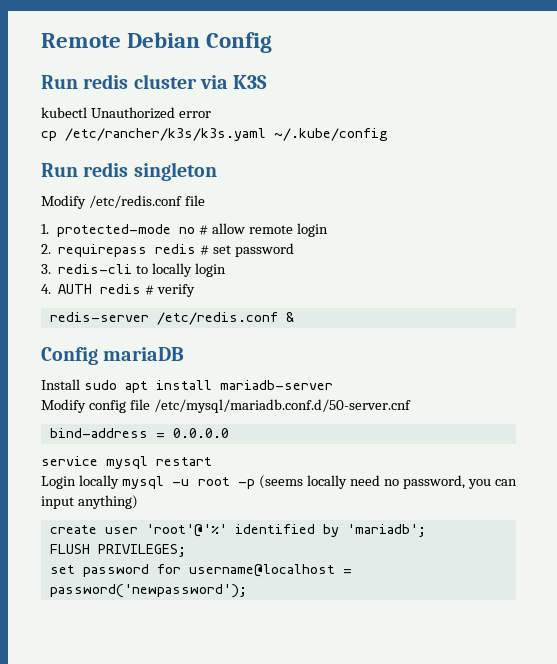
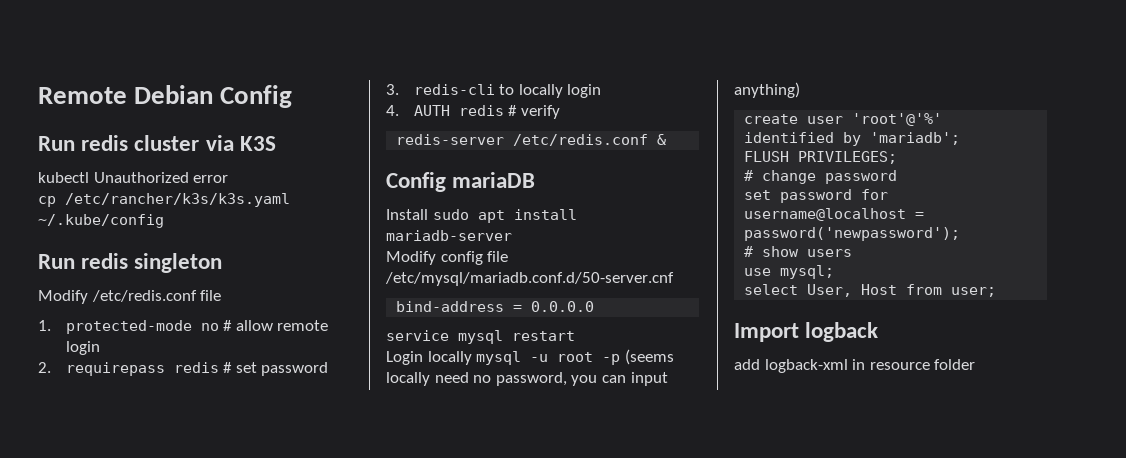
+ # change password
+ # show users
+ use mysql;
+ select User, Host from user;
+ Import logback
+ add logback-xml in resource folder

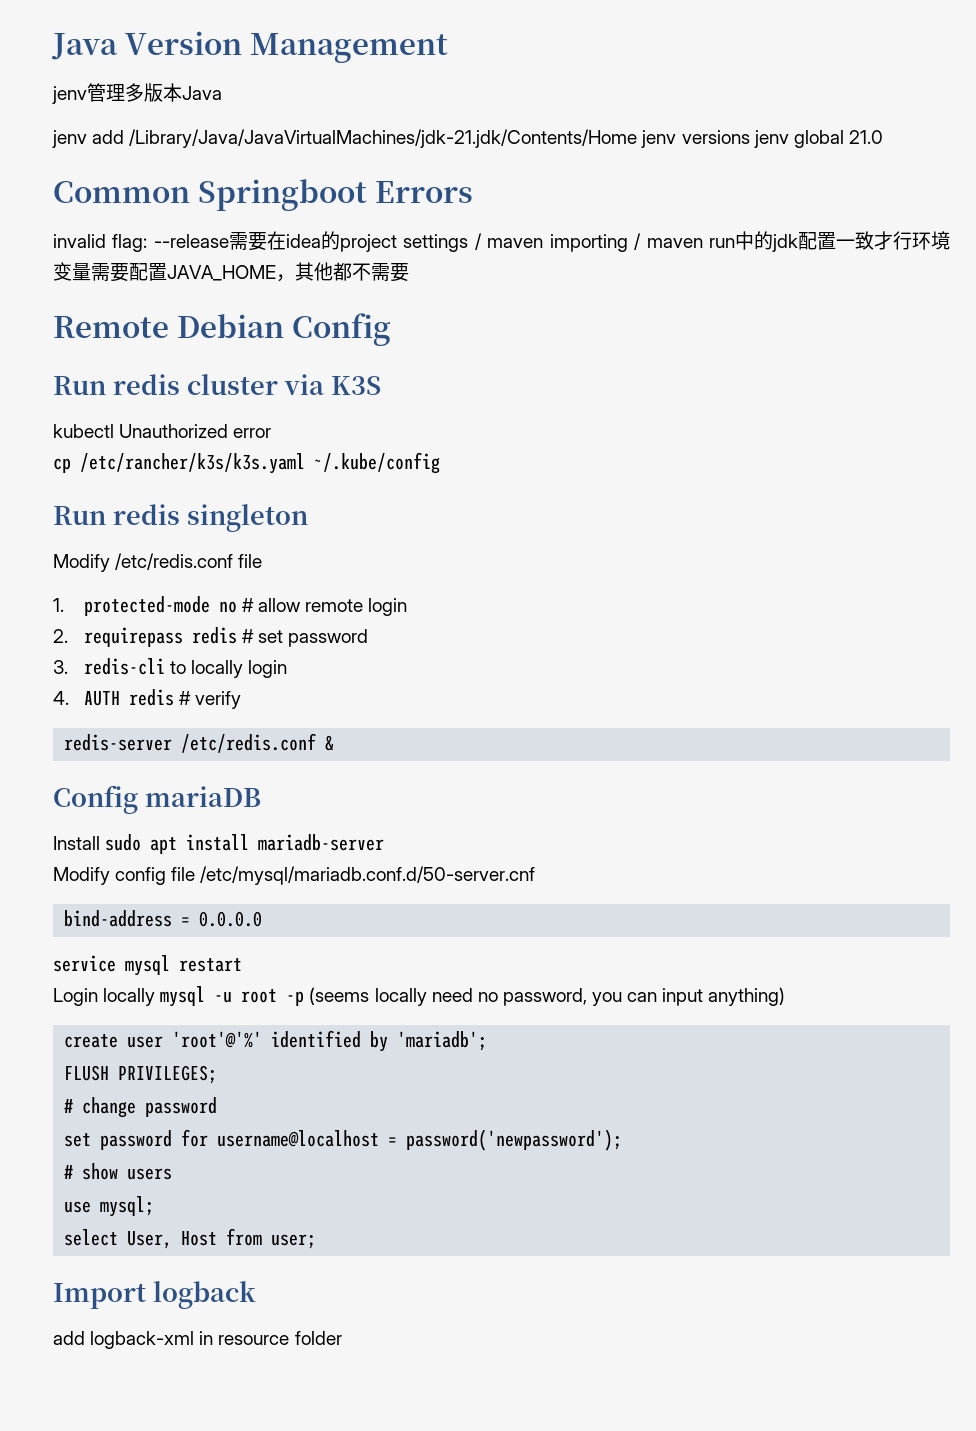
+ Java Version Management
+ jenv管理多版本Java
+ jenv add /Library/Java/JavaVirtualMachines/jdk-21.jdk/Contents/Home jenv versions jenv global 21.0
+ Common Springboot Errors
+ invalid flag: --release需要在idea的project settings / maven importing / maven run中的jdk配置一致才行环境变量需要配置JAVA_HOME，其他都不需要

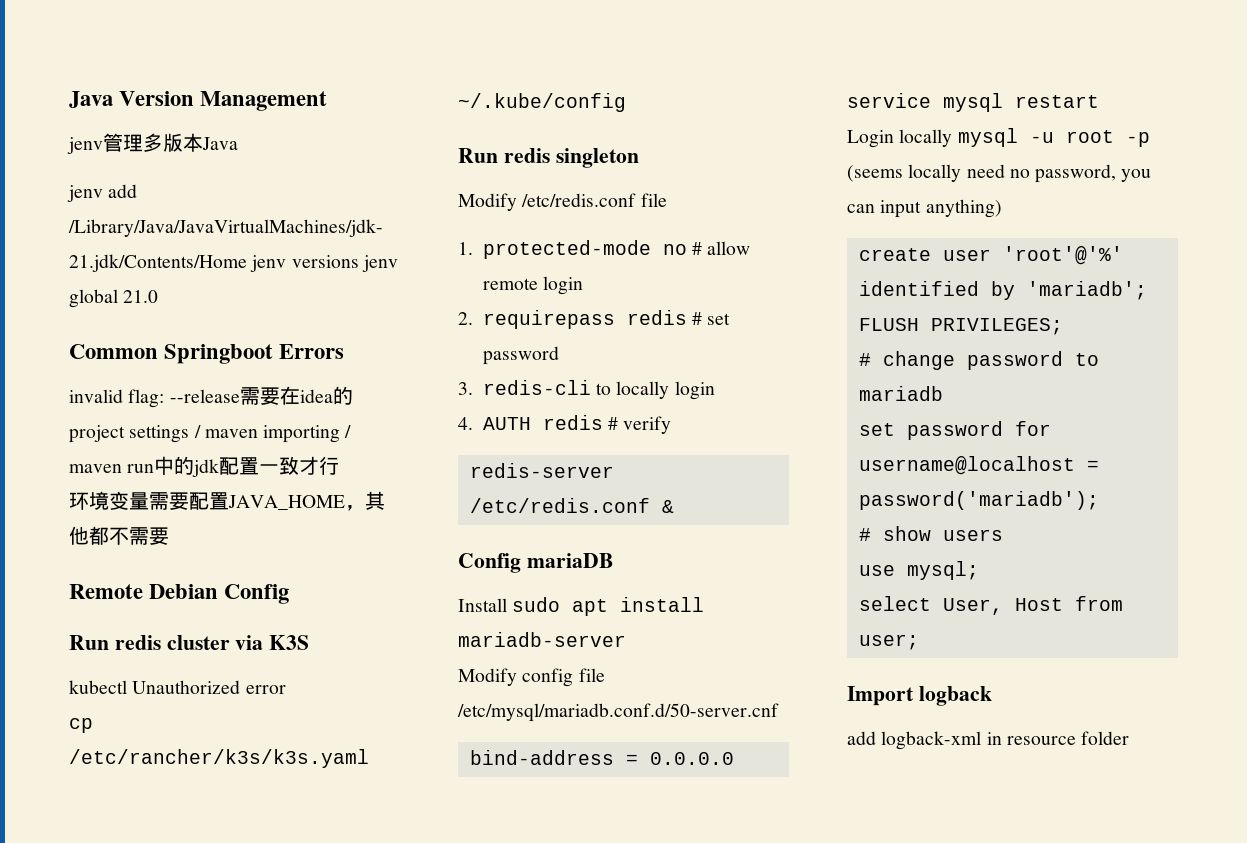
- invalid flag: --release需要在idea的project settings / maven importing / maven run中的jdk配置一致才行环境变量需要配置JAVA_HOME，其他都不需要
+ invalid flag: --release需要在idea的project settings / maven importing / maven run中的jdk配置一致才行
+ 环境变量需要配置JAVA_HOME，其他都不需要
- # change password
+ # change password to mariadb
- set password for username@localhost = password('newpassword');
+ set password for username@localhost = password('mariadb');

